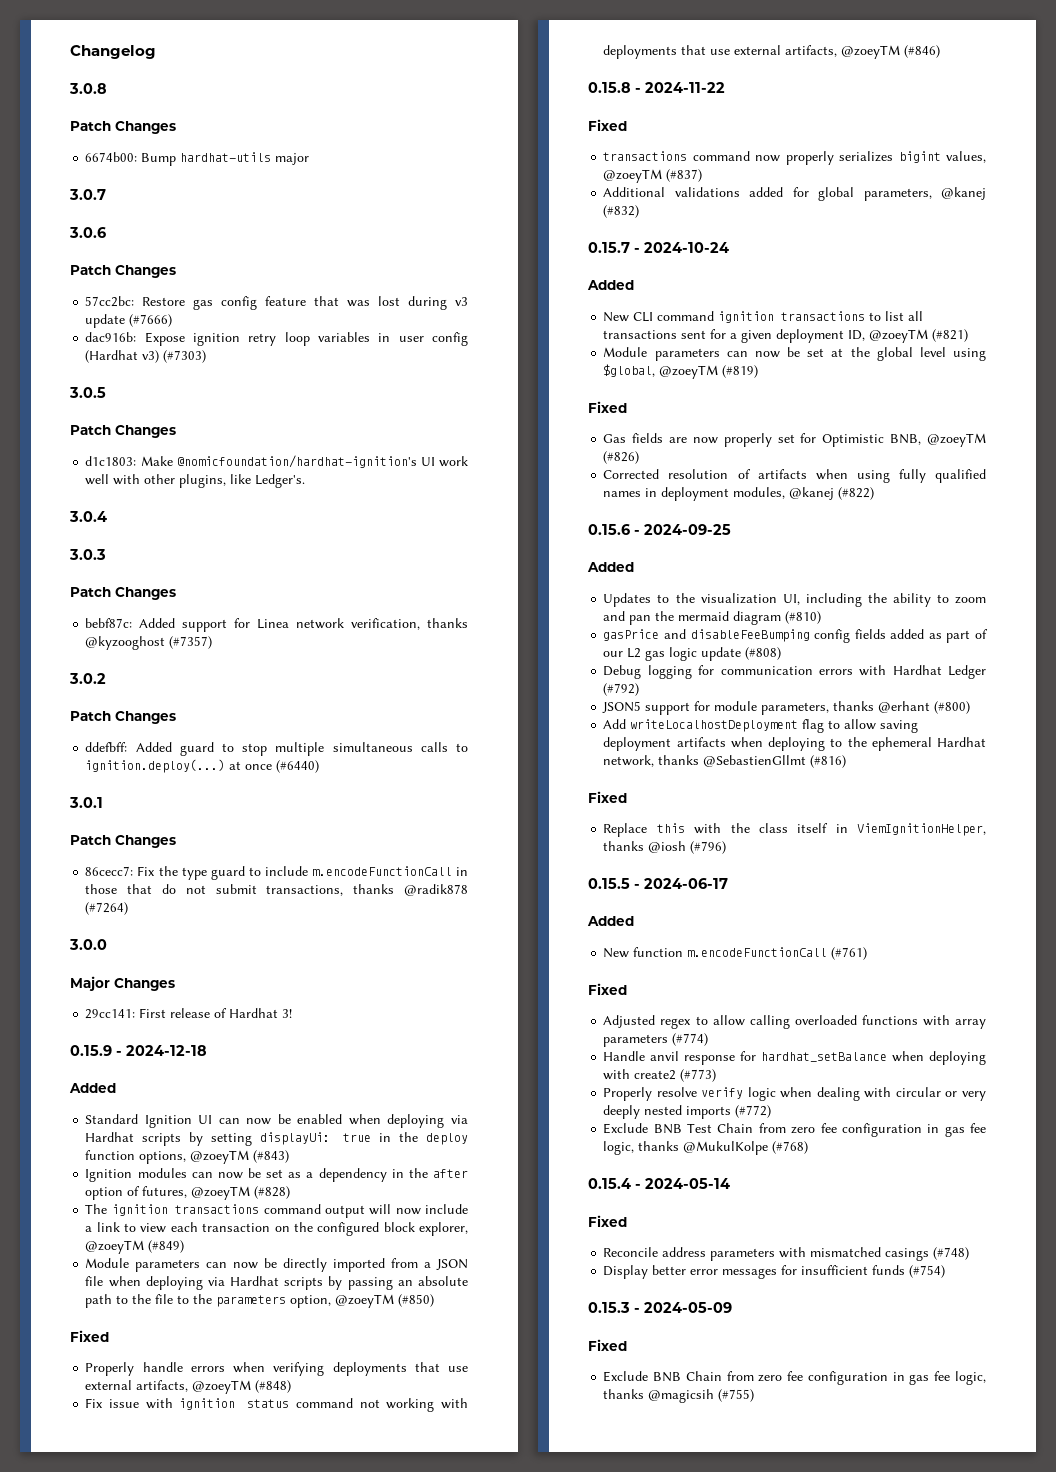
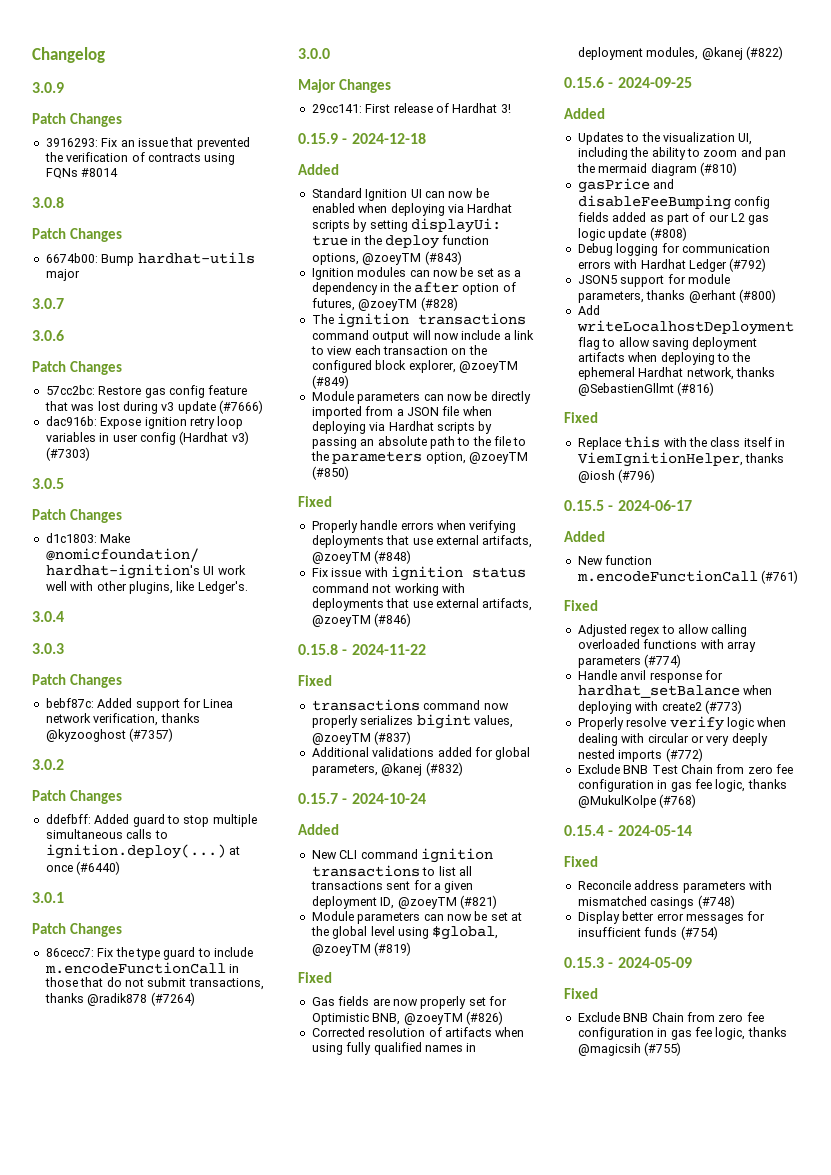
+ 3.0.9
+ Patch Changes
+ 3916293: Fix an issue that prevented the verification of contracts using FQNs #8014

